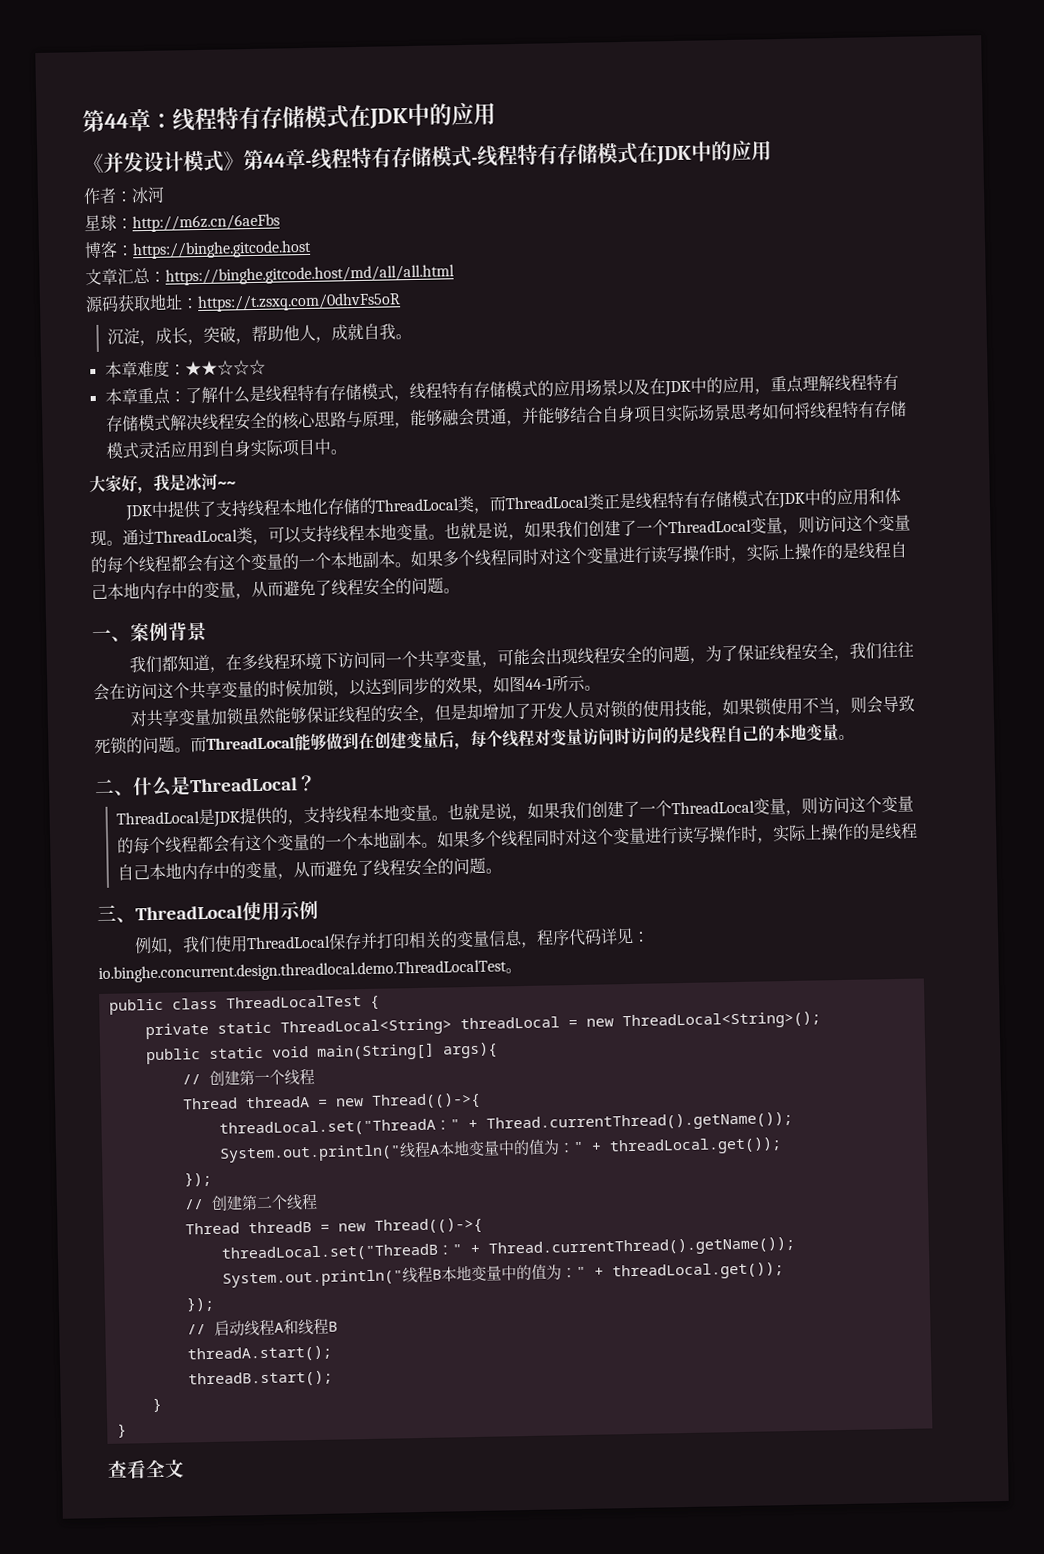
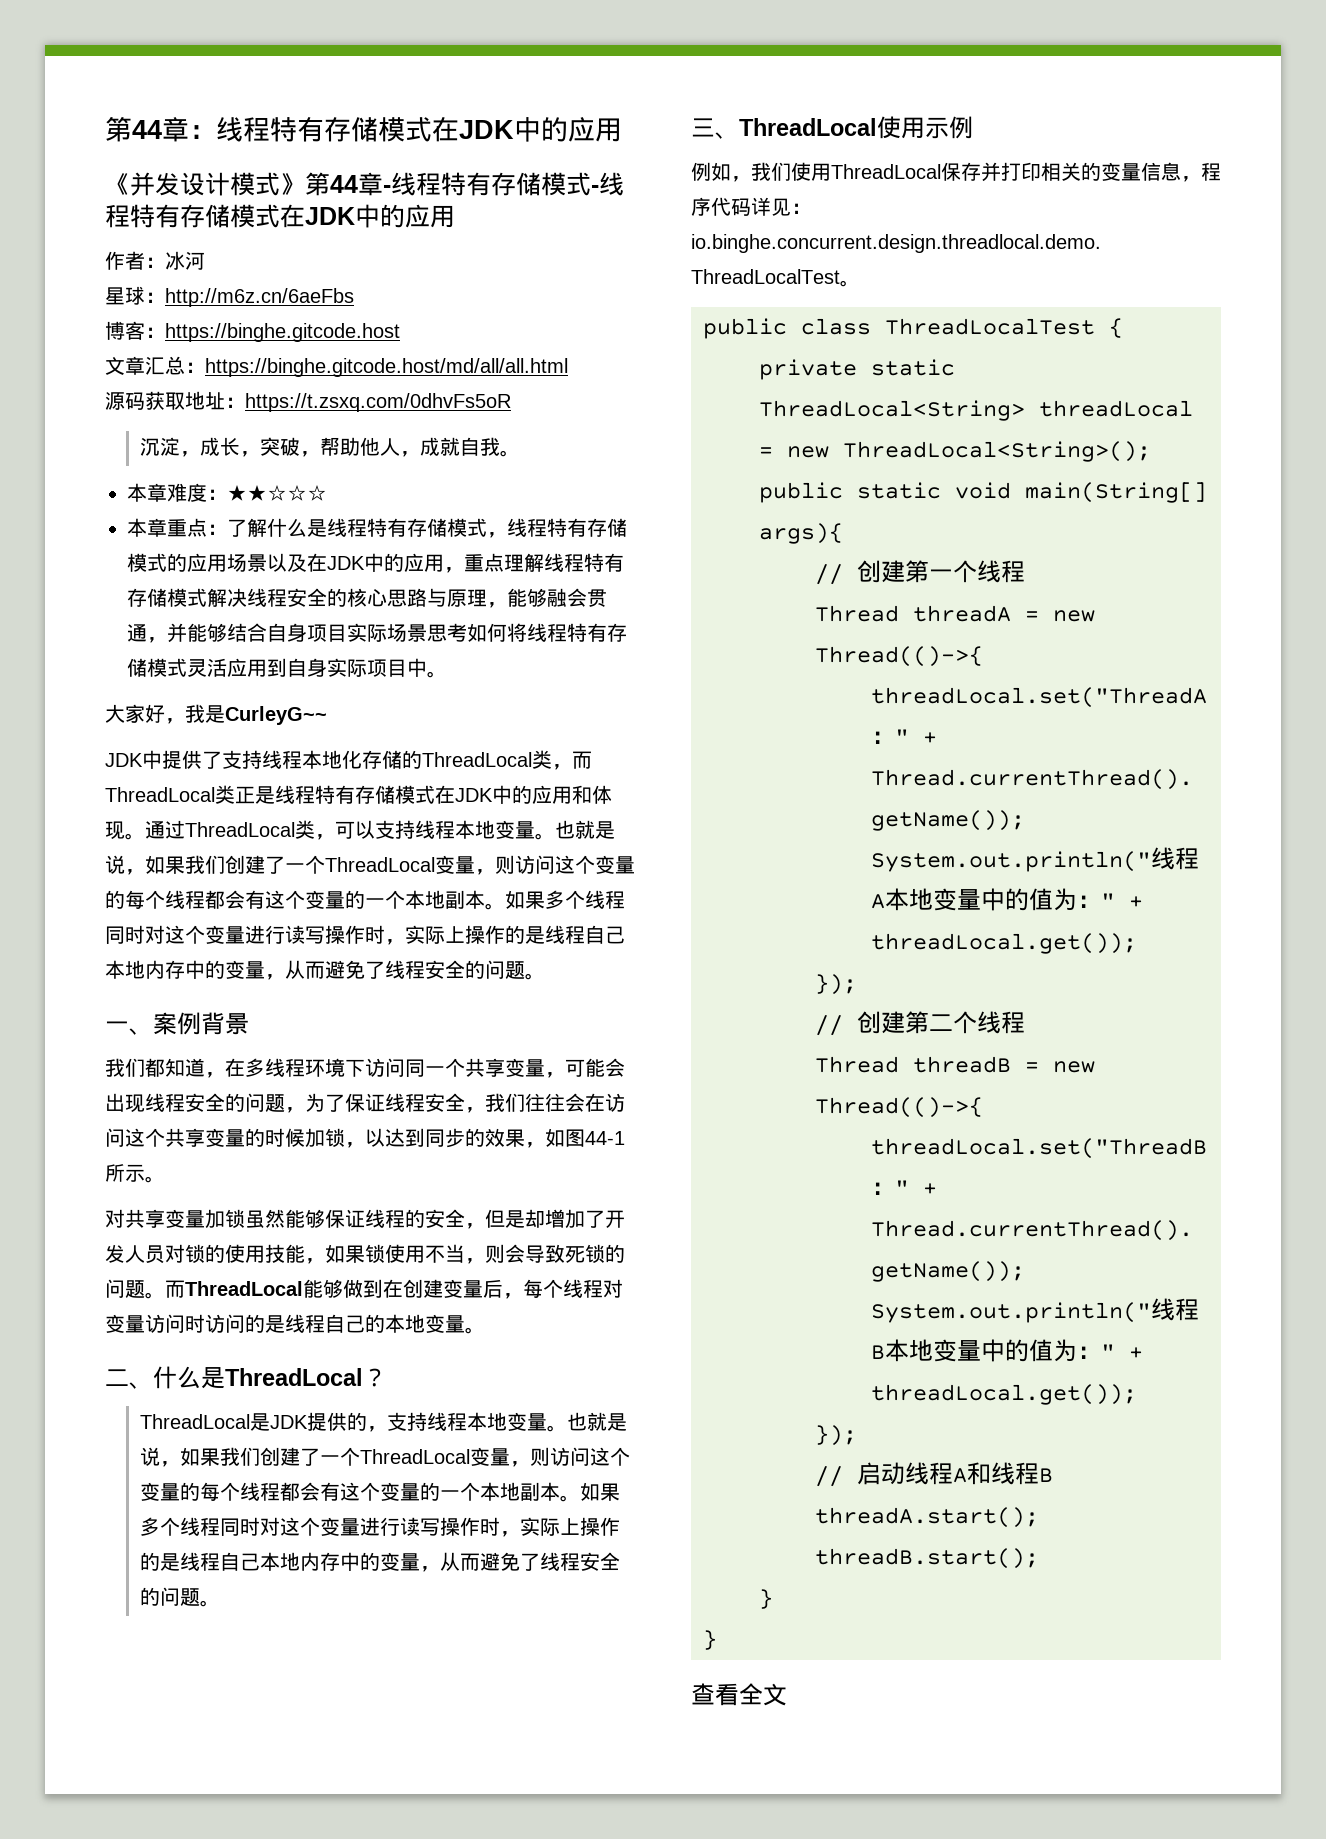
- 大家好，我是冰河~~
+ 大家好，我是CurleyG~~

